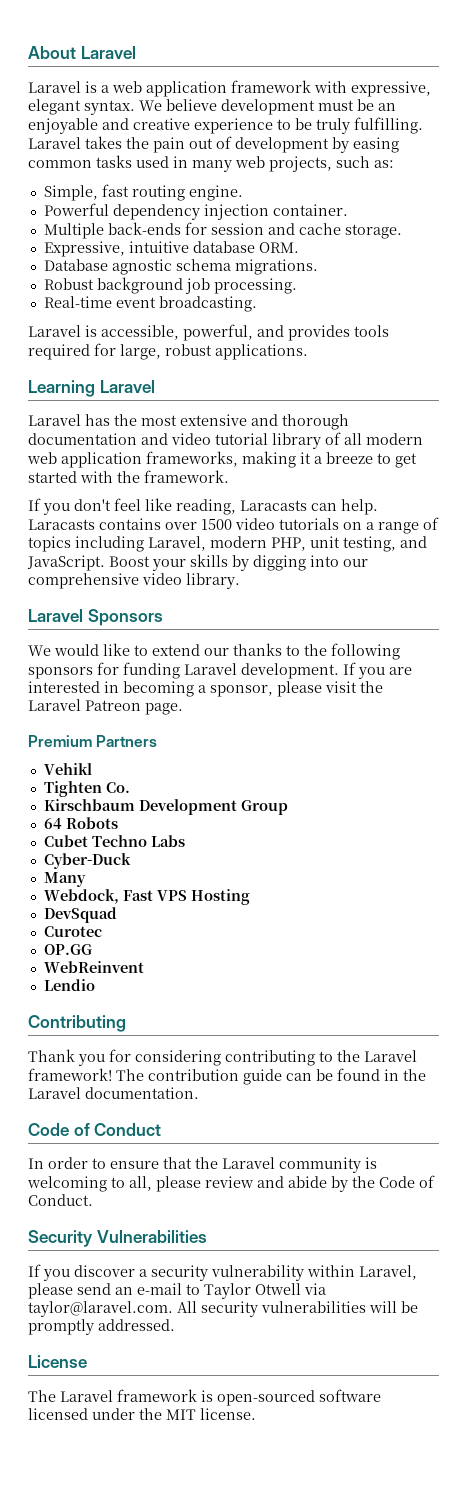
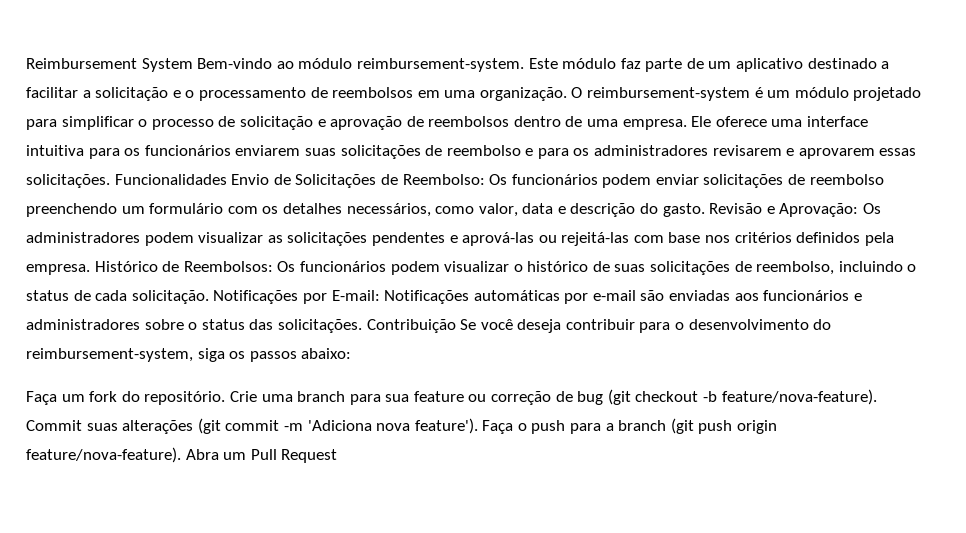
- About Laravel
- Laravel is a web application framework with expressive, elegant syntax. We believe development must be an enjoyable and creative experience to be truly fulfilling. Laravel takes the pain out of development by easing common tasks used in many web projects, such as:
- Simple, fast routing engine.
- Powerful dependency injection container.
- Multiple back-ends for session and cache storage.
- Expressive, intuitive database ORM.
- Database agnostic schema migrations.
- Robust background job processing.
- Real-time event broadcasting.
- Laravel is accessible, powerful, and provides tools required for large, robust applications.
- Learning Laravel
- Laravel has the most extensive and thorough documentation and video tutorial library of all modern web application frameworks, making it a breeze to get started with the framework.
- If you don't feel like reading, Laracasts can help. Laracasts contains over 1500 video tutorials on a range of topics including Laravel, modern PHP, unit testing, and JavaScript. Boost your skills by digging into our comprehensive video library.
- Laravel Sponsors
- We would like to extend our thanks to the following sponsors for funding Laravel development. If you are interested in becoming a sponsor, please visit the Laravel Patreon page.
- Premium Partners
- Vehikl
- Tighten Co.
- Kirschbaum Development Group
- 64 Robots
- Cubet Techno Labs
- Cyber-Duck
- Many
- Webdock, Fast VPS Hosting
- DevSquad
- Curotec
- OP.GG
- WebReinvent
- Lendio
- Contributing
- Thank you for considering contributing to the Laravel framework! The contribution guide can be found in the Laravel documentation.
- Code of Conduct
- In order to ensure that the Laravel community is welcoming to all, please review and abide by the Code of Conduct.
- Security Vulnerabilities
- If you discover a security vulnerability within Laravel, please send an e-mail to Taylor Otwell via taylor@laravel.com. All security vulnerabilities will be promptly addressed.
- License
- The Laravel framework is open-sourced software licensed under the MIT license.
+ Reimbursement System Bem-vindo ao módulo reimbursement-system. Este módulo faz parte de um aplicativo destinado a facilitar a solicitação e o processamento de reembolsos em uma organização. O reimbursement-system é um módulo projetado para simplificar o processo de solicitação e aprovação de reembolsos dentro de uma empresa. Ele oferece uma interface intuitiva para os funcionários enviarem suas solicitações de reembolso e para os administradores revisarem e aprovarem essas solicitações. Funcionalidades Envio de Solicitações de Reembolso: Os funcionários podem enviar solicitações de reembolso preenchendo um formulário com os detalhes necessários, como valor, data e descrição do gasto. Revisão e Aprovação: Os administradores podem visualizar as solicitações pendentes e aprová-las ou rejeitá-las com base nos critérios definidos pela empresa. Histórico de Reembolsos: Os funcionários podem visualizar o histórico de suas solicitações de reembolso, incluindo o status de cada solicitação. Notificações por E-mail: Notificações automáticas por e-mail são enviadas aos funcionários e administradores sobre o status das solicitações. Contribuição Se você deseja contribuir para o desenvolvimento do reimbursement-system, siga os passos abaixo:
+ Faça um fork do repositório. Crie uma branch para sua feature ou correção de bug (git checkout -b feature/nova-feature). Commit suas alterações (git commit -m 'Adiciona nova feature'). Faça o push para a branch (git push origin feature/nova-feature). Abra um Pull Request

